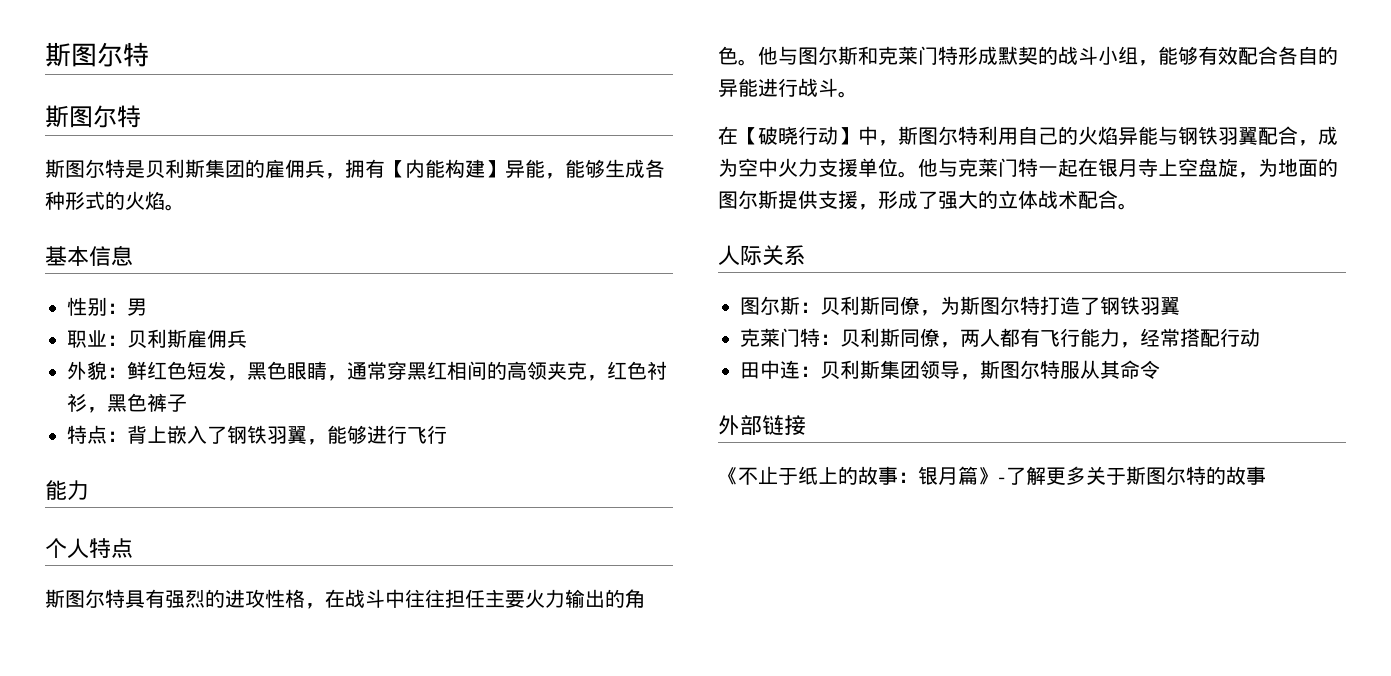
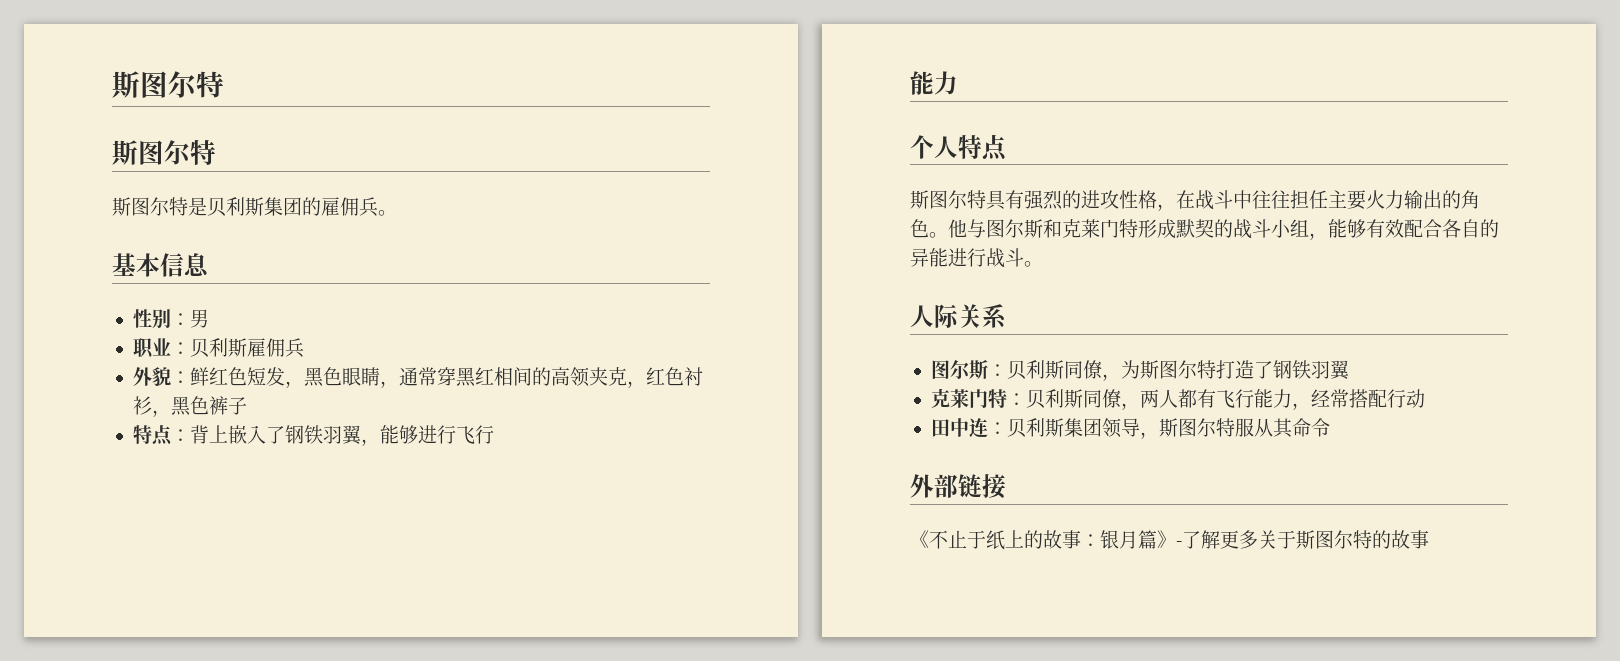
- 斯图尔特是贝利斯集团的雇佣兵，拥有【内能构建】异能，能够生成各种形式的火焰。
+ 斯图尔特是贝利斯集团的雇佣兵。
- 在【破晓行动】中，斯图尔特利用自己的火焰异能与钢铁羽翼配合，成为空中火力支援单位。他与克莱门特一起在银月寺上空盘旋，为地面的图尔斯提供支援，形成了强大的立体战术配合。

